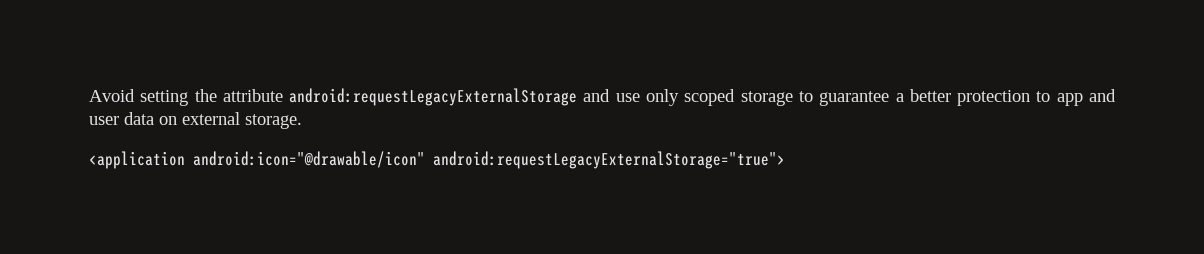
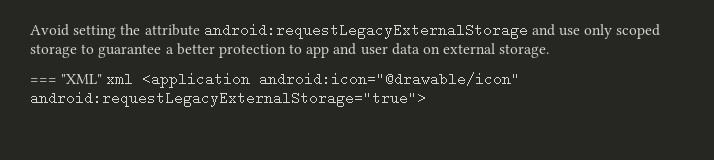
- <application android:icon="@drawable/icon" android:requestLegacyExternalStorage="true">
+ === "XML" xml <application android:icon="@drawable/icon" android:requestLegacyExternalStorage="true">

